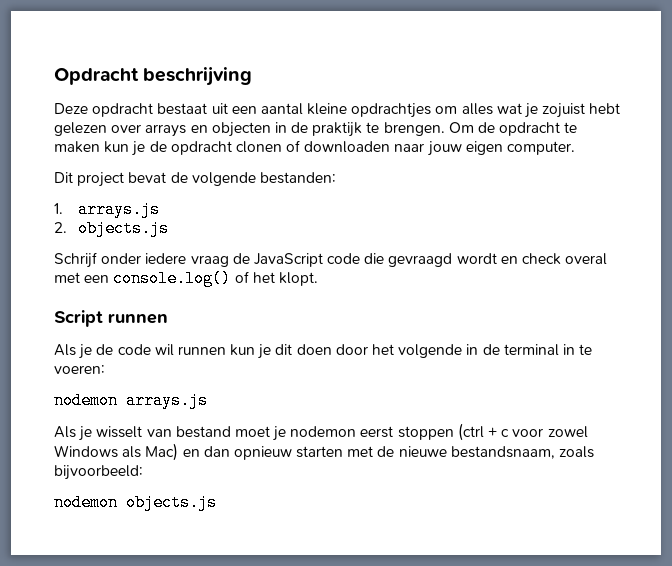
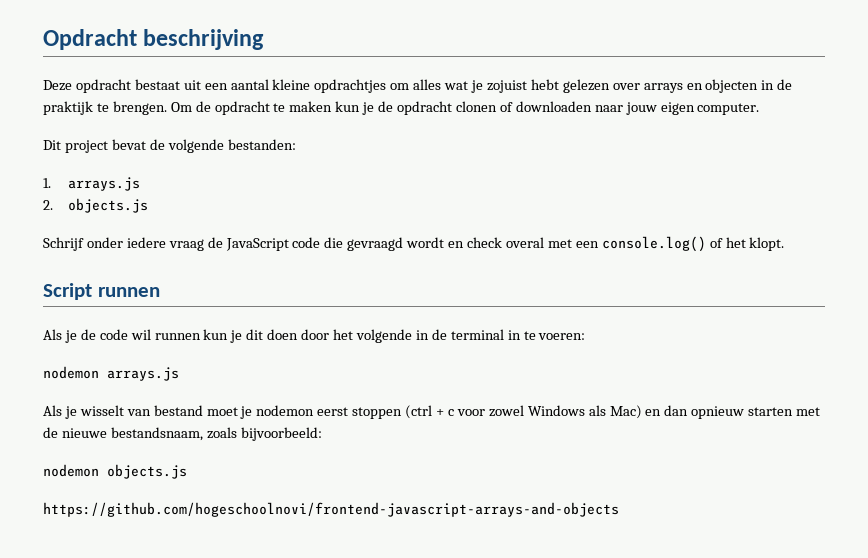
+ https://github.com/hogeschoolnovi/frontend-javascript-arrays-and-objects

